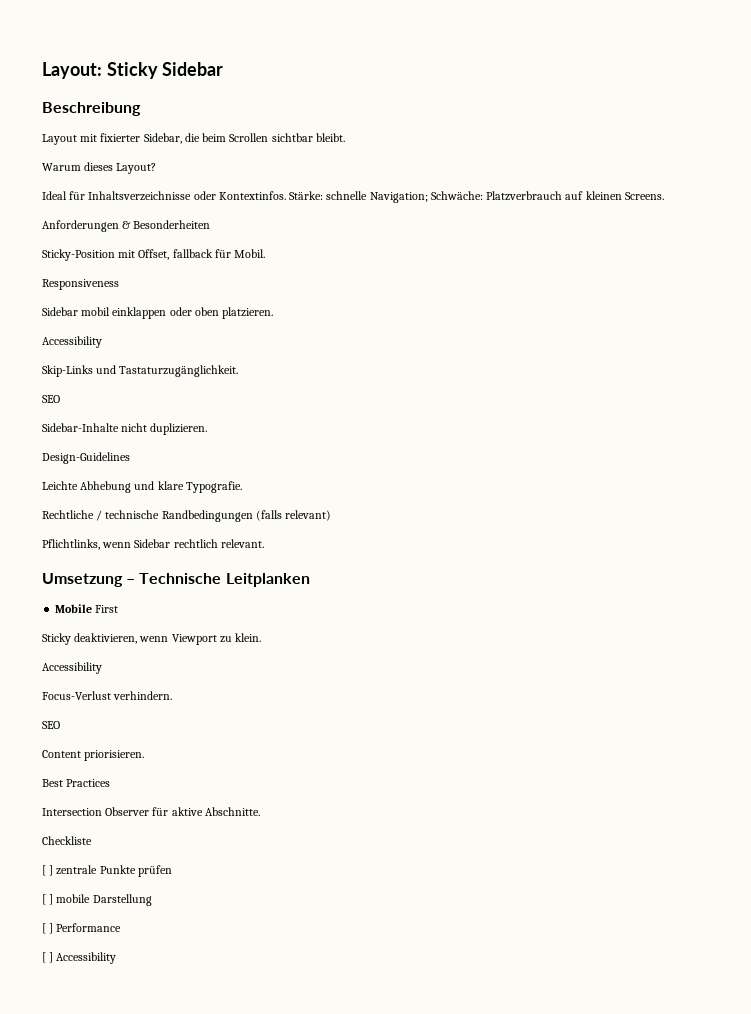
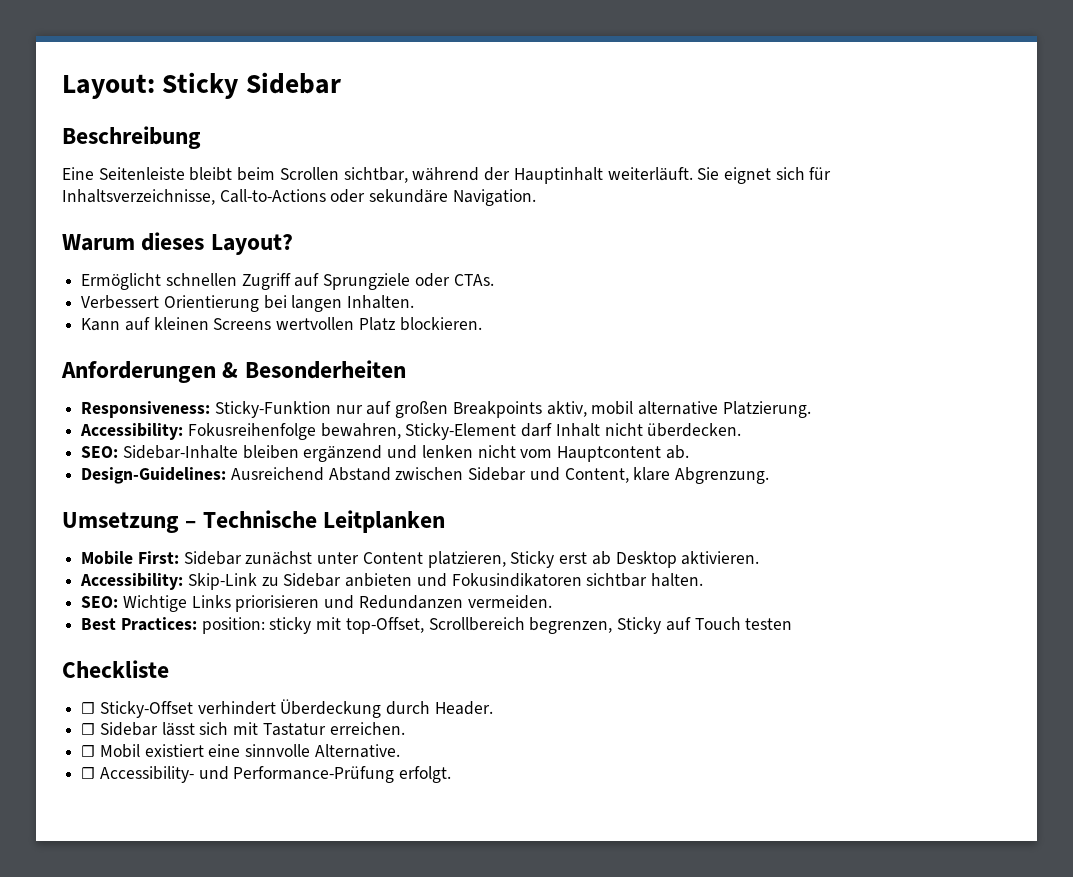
- Layout mit fixierter Sidebar, die beim Scrollen sichtbar bleibt.
+ Eine Seitenleiste bleibt beim Scrollen sichtbar, während der Hauptinhalt weiterläuft. Sie eignet sich für Inhaltsverzeichnisse, Call-to-Actions oder sekundäre Navigation.
  Warum dieses Layout?
- Ideal für Inhaltsverzeichnisse oder Kontextinfos. Stärke: schnelle Navigation; Schwäche: Platzverbrauch auf kleinen Screens.
+ Ermöglicht schnellen Zugriff auf Sprungziele oder CTAs.
+ Verbessert Orientierung bei langen Inhalten.
+ Kann auf kleinen Screens wertvollen Platz blockieren.
  Anforderungen & Besonderheiten
- Sticky-Position mit Offset, fallback für Mobil.
- Responsiveness
- Sidebar mobil einklappen oder oben platzieren.
- Accessibility
- Skip-Links und Tastaturzugänglichkeit.
- SEO
- Sidebar-Inhalte nicht duplizieren.
- Design-Guidelines
- Leichte Abhebung und klare Typografie.
- Rechtliche / technische Randbedingungen (falls relevant)
- Pflichtlinks, wenn Sidebar rechtlich relevant.
+ Responsiveness: Sticky-Funktion nur auf großen Breakpoints aktiv, mobil alternative Platzierung.
+ Accessibility: Fokusreihenfolge bewahren, Sticky-Element darf Inhalt nicht überdecken.
+ SEO: Sidebar-Inhalte bleiben ergänzend und lenken nicht vom Hauptcontent ab.
+ Design-Guidelines: Ausreichend Abstand zwischen Sidebar und Content, klare Abgrenzung.
- Mobile First
- Sticky deaktivieren, wenn Viewport zu klein.
- Accessibility
- Focus-Verlust verhindern.
- SEO
- Content priorisieren.
- Best Practices
- Intersection Observer für aktive Abschnitte.
+ Mobile First: Sidebar zunächst unter Content platzieren, Sticky erst ab Desktop aktivieren.
+ Accessibility: Skip-Link zu Sidebar anbieten und Fokusindikatoren sichtbar halten.
+ SEO: Wichtige Links priorisieren und Redundanzen vermeiden.
+ Best Practices: position: sticky mit top-Offset, Scrollbereich begrenzen, Sticky auf Touch testen
  Checkliste
- [ ] zentrale Punkte prüfen
- [ ] mobile Darstellung
- [ ] Performance
- [ ] Accessibility
+ ☐ Sticky-Offset verhindert Überdeckung durch Header.
+ ☐ Sidebar lässt sich mit Tastatur erreichen.
+ ☐ Mobil existiert eine sinnvolle Alternative.
+ ☐ Accessibility- und Performance-Prüfung erfolgt.

